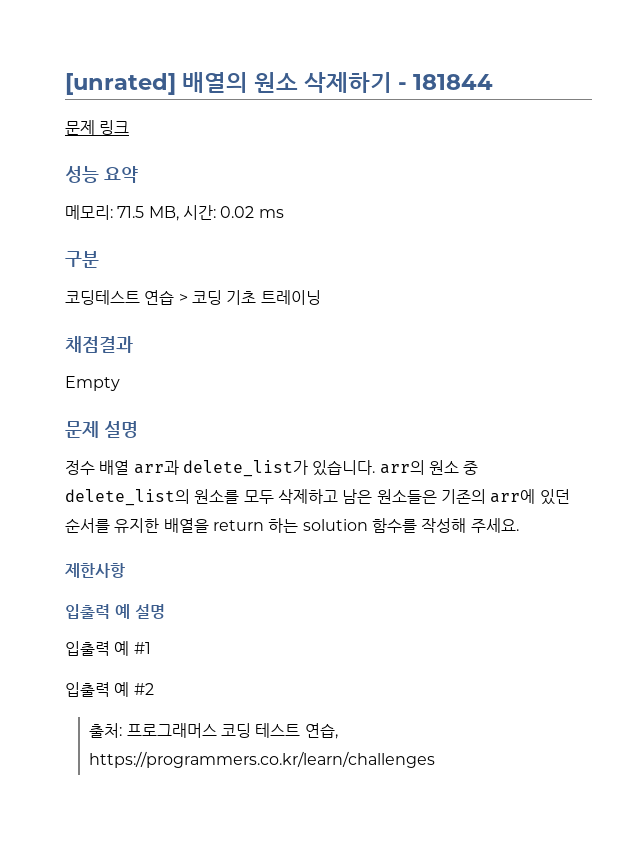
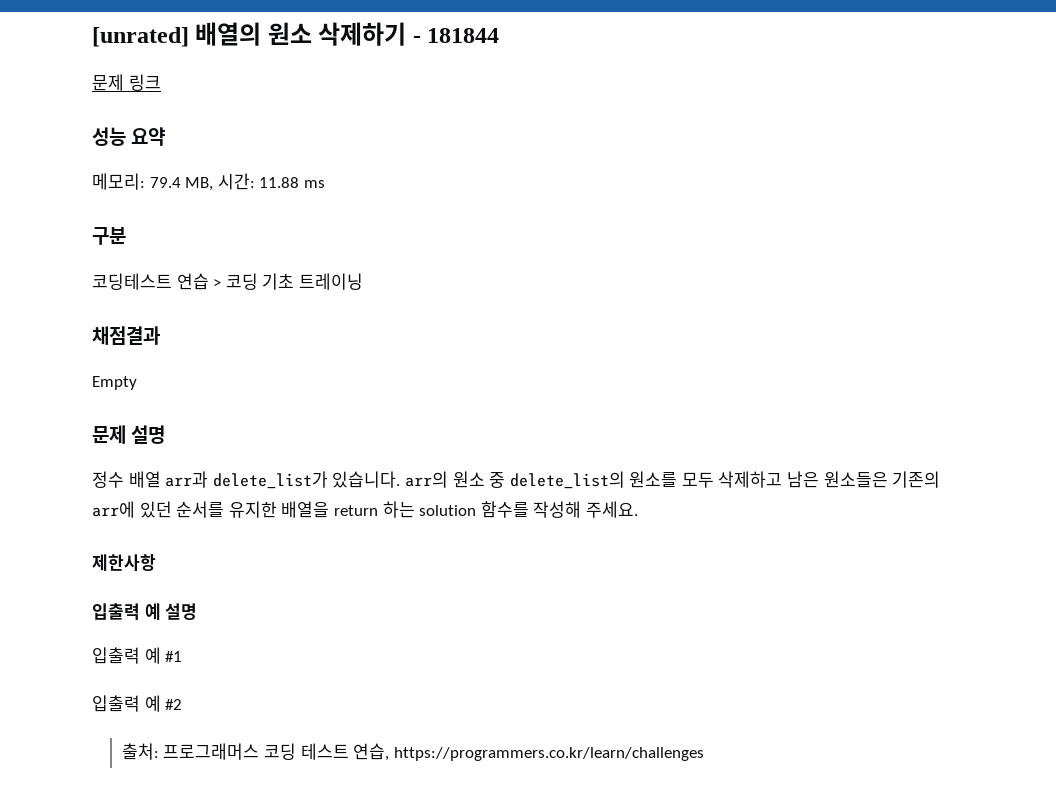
- 메모리: 71.5 MB, 시간: 0.02 ms
+ 메모리: 79.4 MB, 시간: 11.88 ms

